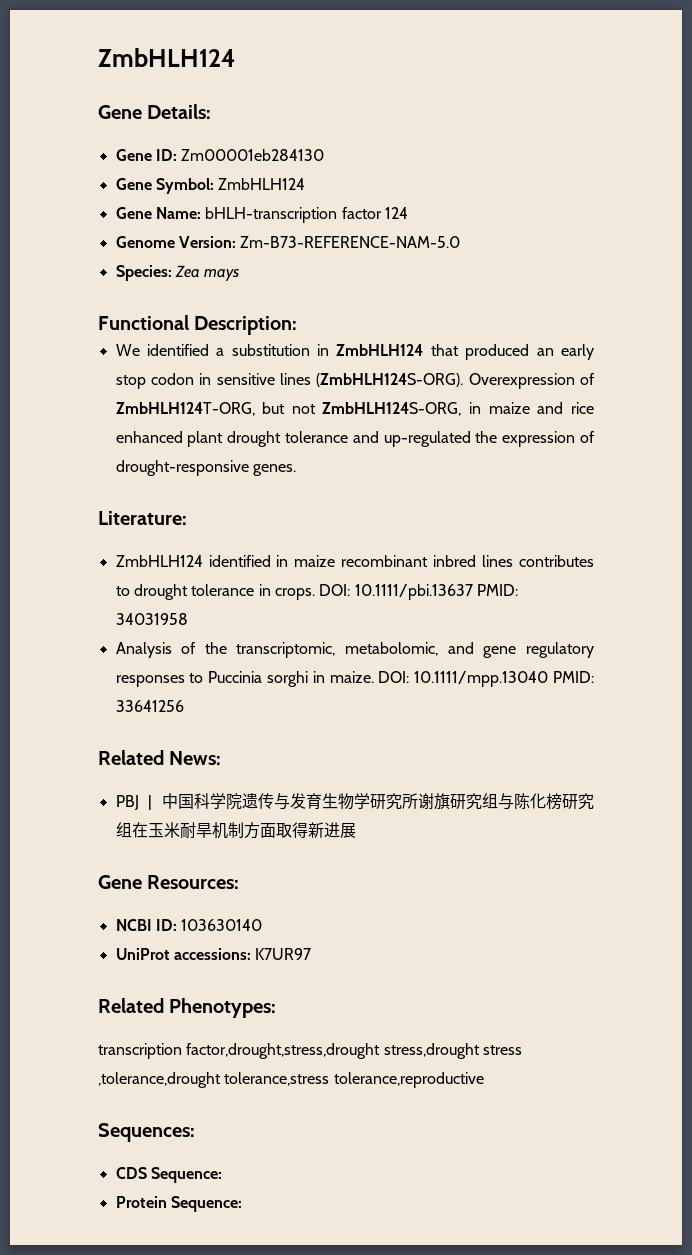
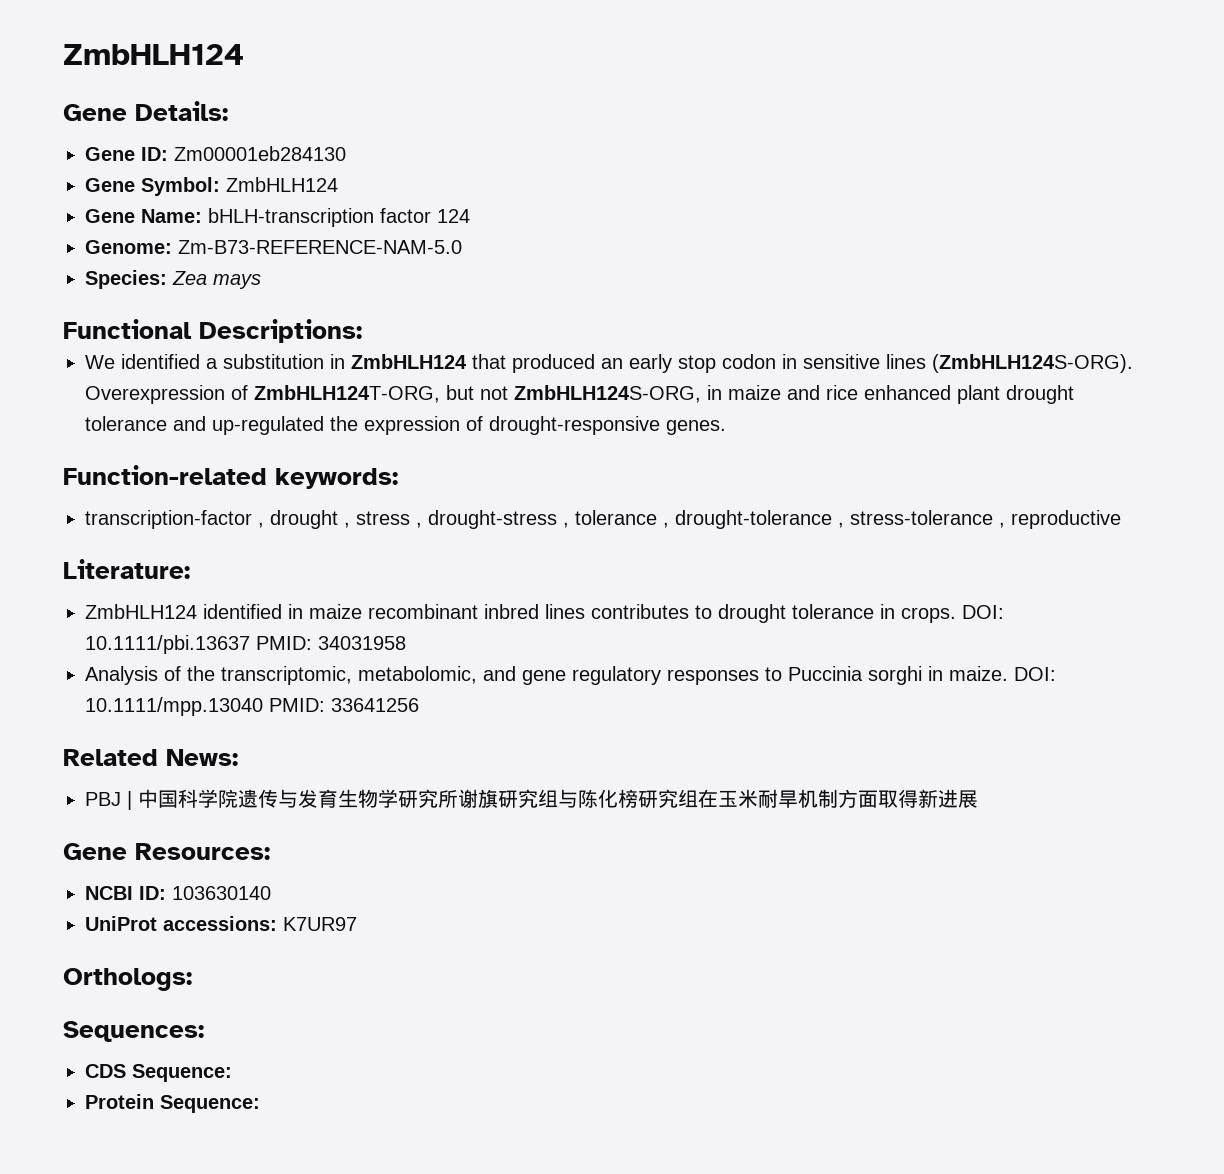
- Genome Version: Zm-B73-REFERENCE-NAM-5.0
+ Genome: Zm-B73-REFERENCE-NAM-5.0
- Functional Description:
+ Functional Descriptions:
+ Function-related keywords:
+ transcription-factor , drought , stress , drought-stress , tolerance , drought-tolerance , stress-tolerance , reproductive
- Related Phenotypes:
- transcription factor,drought,stress,drought stress,drought stress ,tolerance,drought tolerance,stress tolerance,reproductive
+ Orthologs:

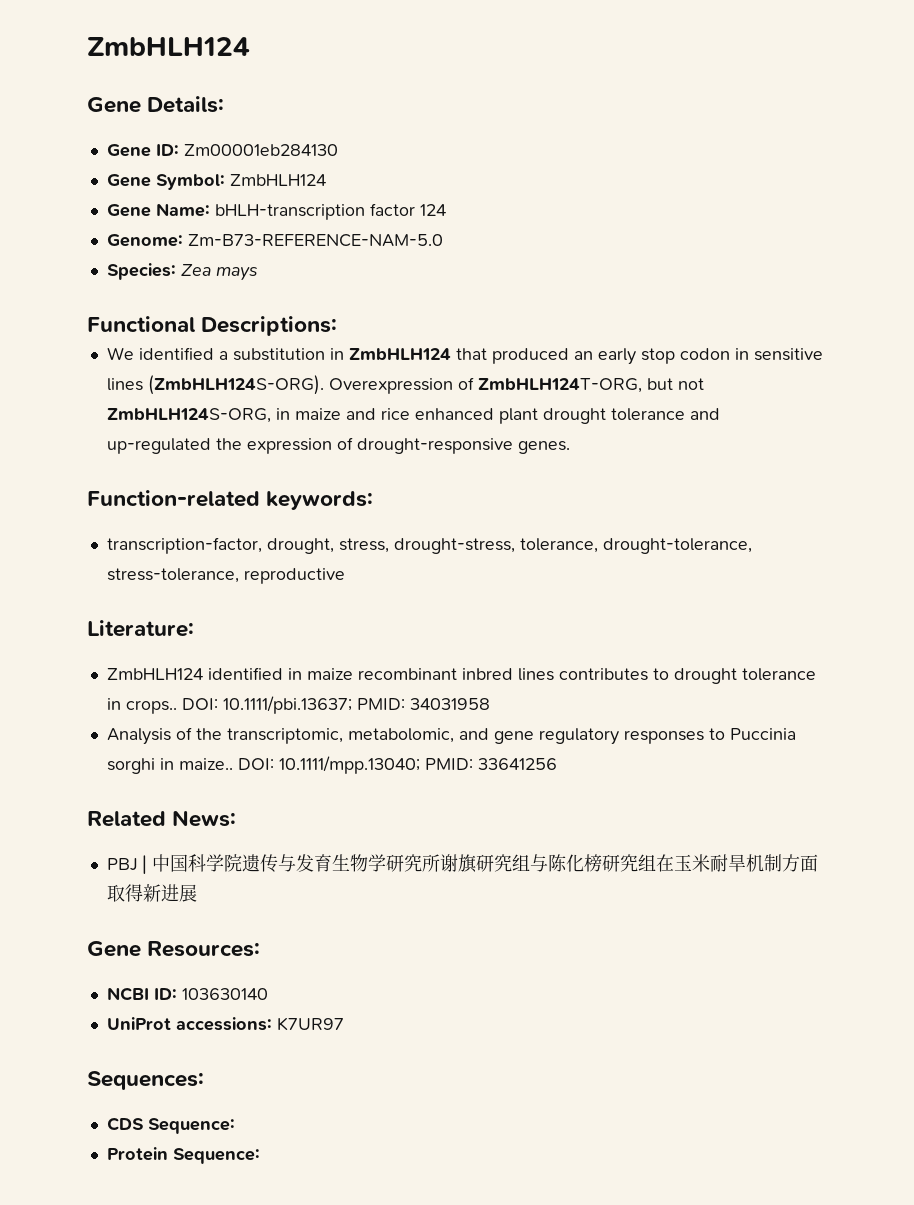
- transcription-factor , drought , stress , drought-stress , tolerance , drought-tolerance , stress-tolerance , reproductive
+ transcription-factor, drought, stress, drought-stress, tolerance, drought-tolerance, stress-tolerance, reproductive
- ZmbHLH124 identified in maize recombinant inbred lines contributes to drought tolerance in crops. DOI: 10.1111/pbi.13637 PMID: 34031958
+ ZmbHLH124 identified in maize recombinant inbred lines contributes to drought tolerance in crops.. DOI: 10.1111/pbi.13637; PMID: 34031958
- Analysis of the transcriptomic, metabolomic, and gene regulatory responses to Puccinia sorghi in maize. DOI: 10.1111/mpp.13040 PMID: 33641256
+ Analysis of the transcriptomic, metabolomic, and gene regulatory responses to Puccinia sorghi in maize.. DOI: 10.1111/mpp.13040; PMID: 33641256
- Orthologs:

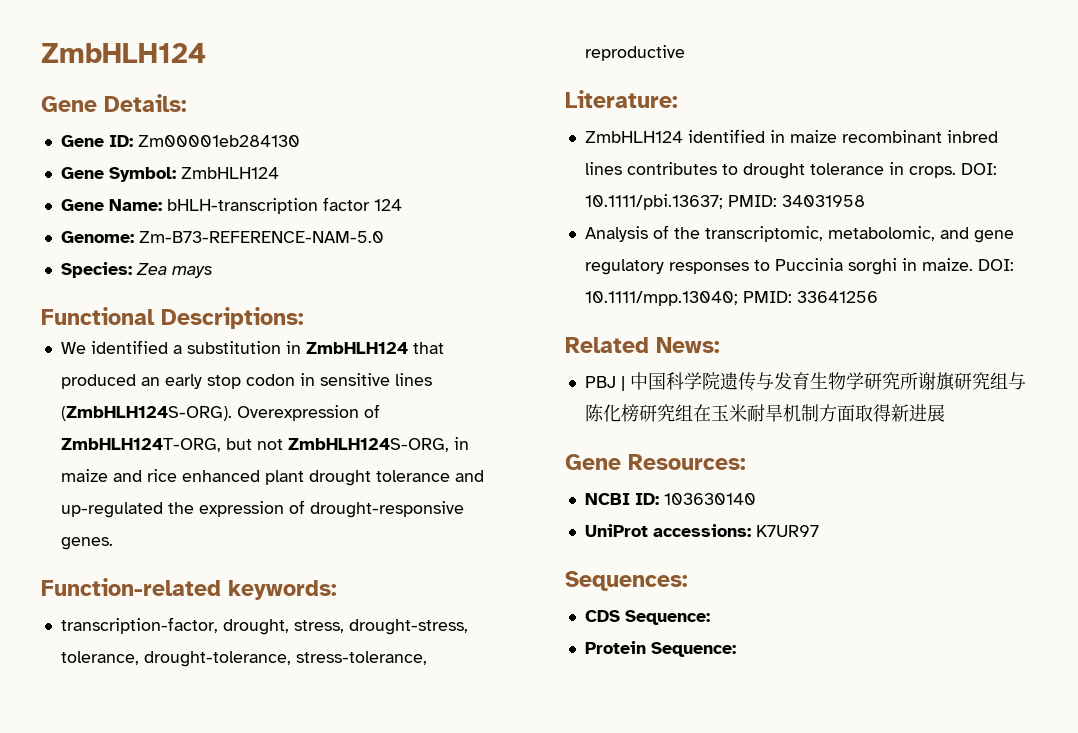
- ZmbHLH124 identified in maize recombinant inbred lines contributes to drought tolerance in crops..
+ ZmbHLH124 identified in maize recombinant inbred lines contributes to drought tolerance in crops.
- Analysis of the transcriptomic, metabolomic, and gene regulatory responses to Puccinia sorghi in maize..
+ Analysis of the transcriptomic, metabolomic, and gene regulatory responses to Puccinia sorghi in maize.

